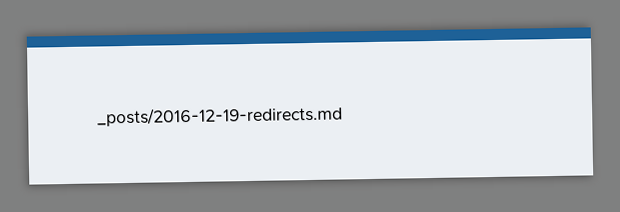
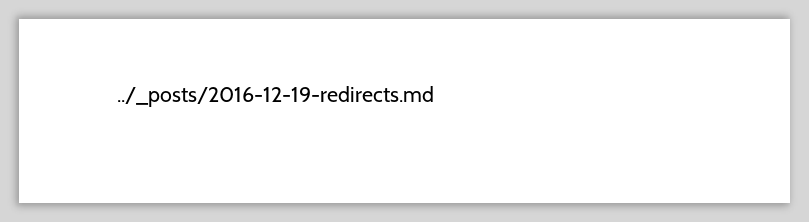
- _posts/2016-12-19-redirects.md
+ ../_posts/2016-12-19-redirects.md

